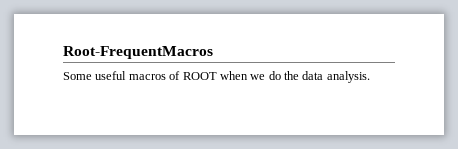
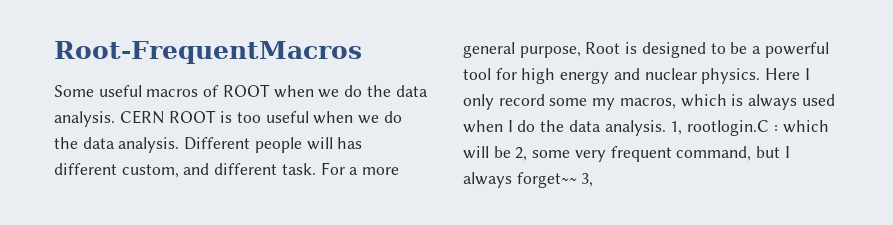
+ CERN ROOT is too useful when we do the data analysis. Different people will has different custom, and different task. For a more general purpose, Root is designed to be a powerful tool for high energy and nuclear physics. Here I only record some my macros, which is always used when I do the data analysis. 1, rootlogin.C : which will be 2, some very frequent command, but I always forget~~ 3,

